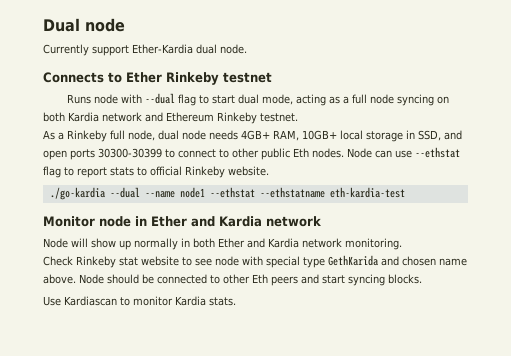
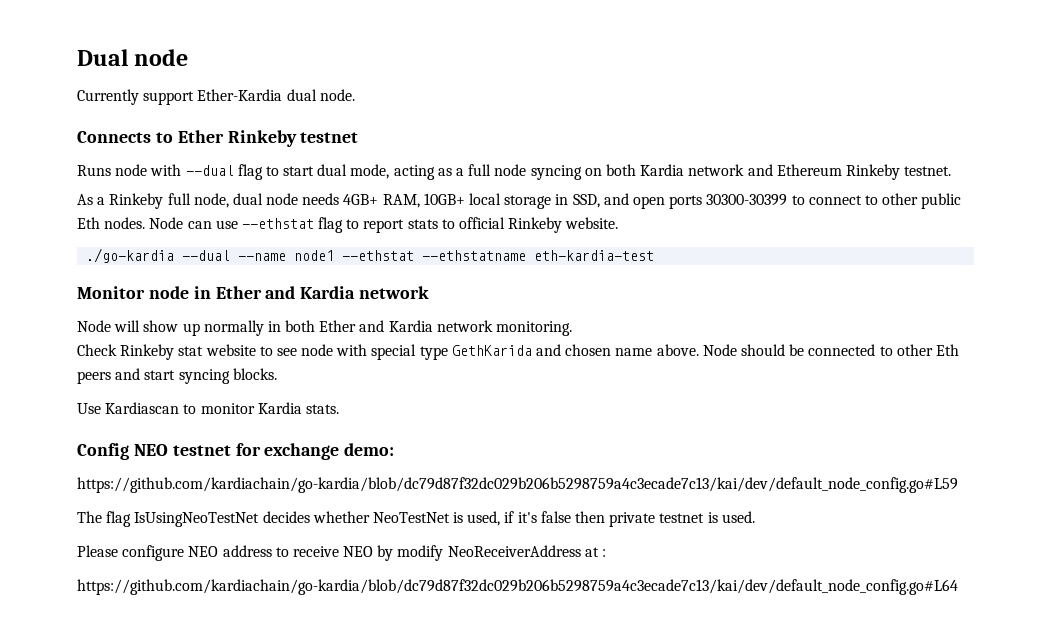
+ Config NEO testnet for exchange demo:
+ https://github.com/kardiachain/go-kardia/blob/dc79d87f32dc029b206b5298759a4c3ecade7c13/kai/dev/default_node_config.go#L59
+ The flag IsUsingNeoTestNet decides whether NeoTestNet is used, if it's false then private testnet is used.
+ Please configure NEO address to receive NEO by modify NeoReceiverAddress at :
+ https://github.com/kardiachain/go-kardia/blob/dc79d87f32dc029b206b5298759a4c3ecade7c13/kai/dev/default_node_config.go#L64

